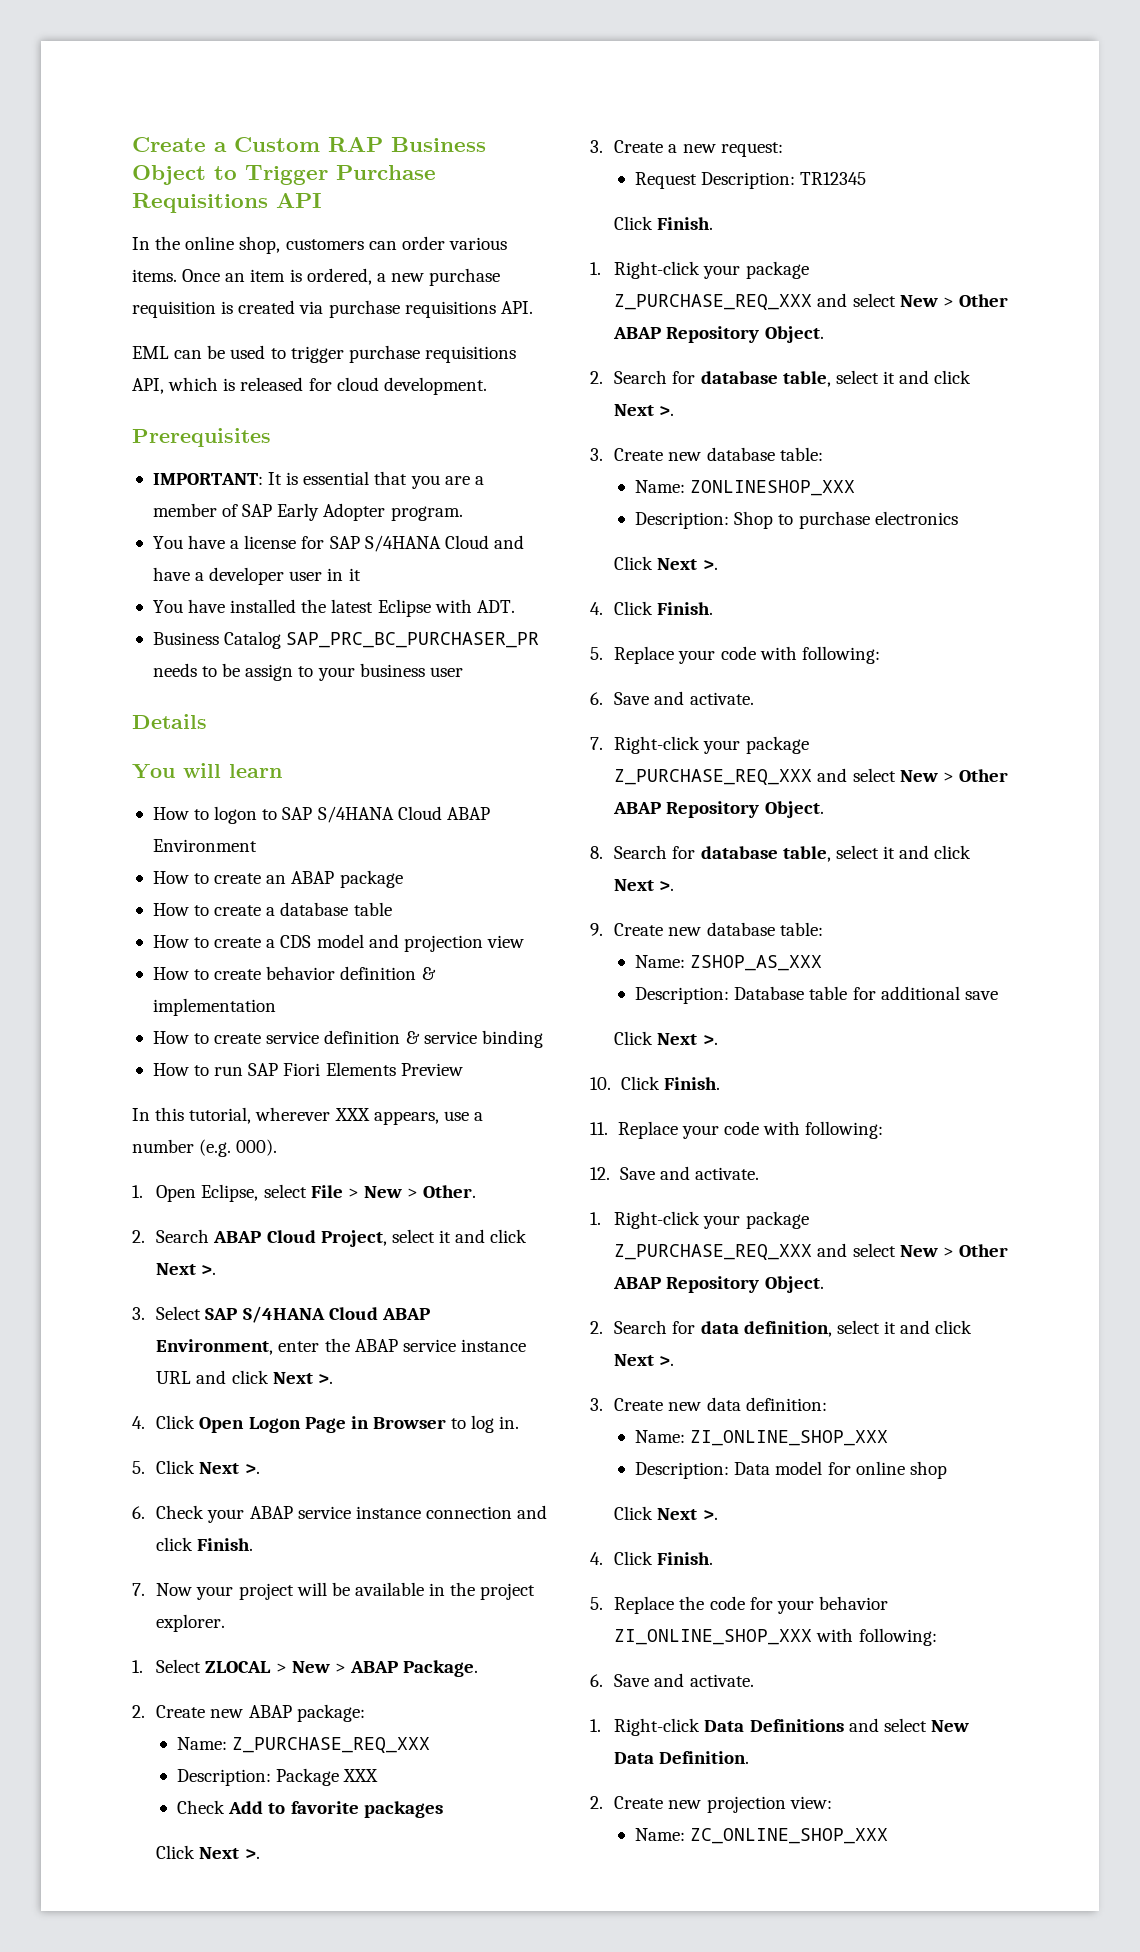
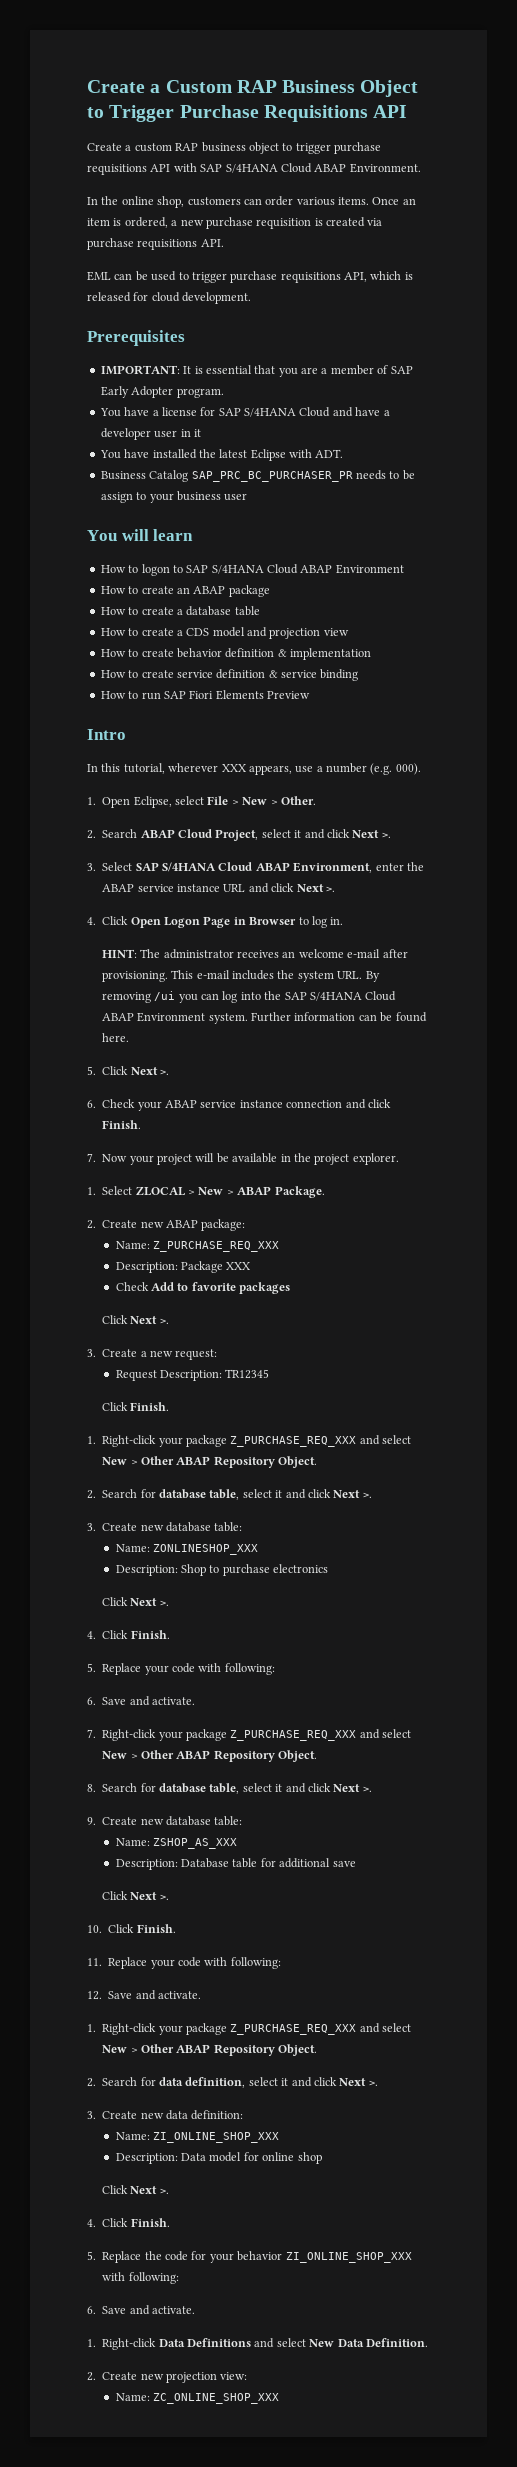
+ Create a custom RAP business object to trigger purchase requisitions API with SAP S/4HANA Cloud ABAP Environment.
- Details
+ Intro
+ HINT: The administrator receives an welcome e-mail after provisioning. This e-mail includes the system URL. By removing /ui you can log into the SAP S/4HANA Cloud ABAP Environment system. Further information can be found here.

